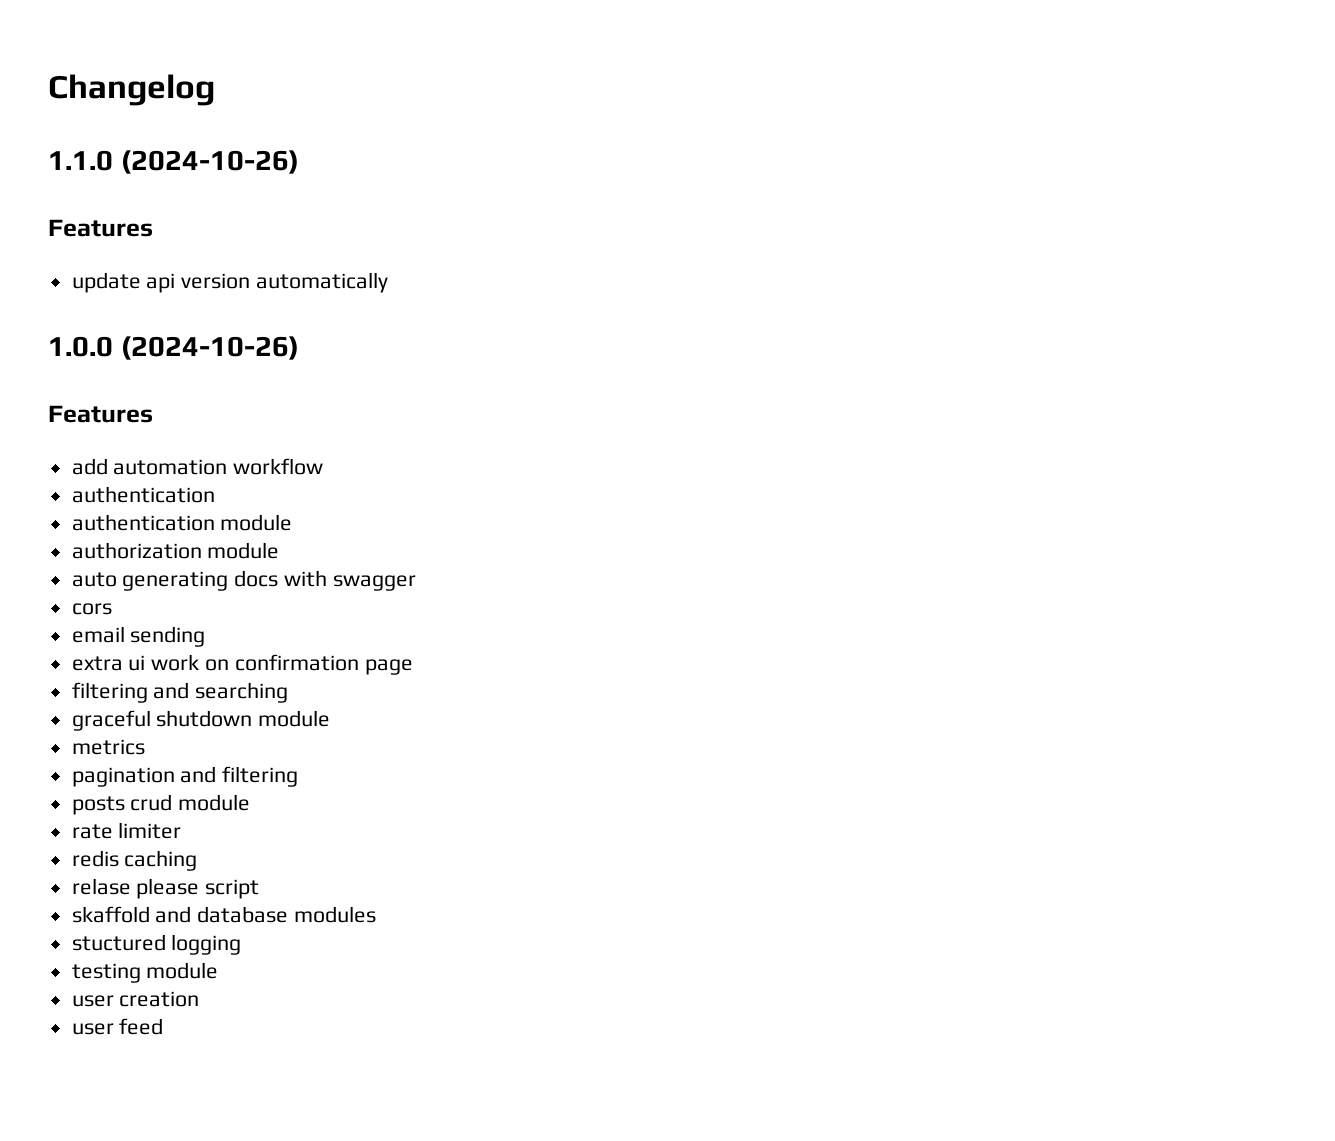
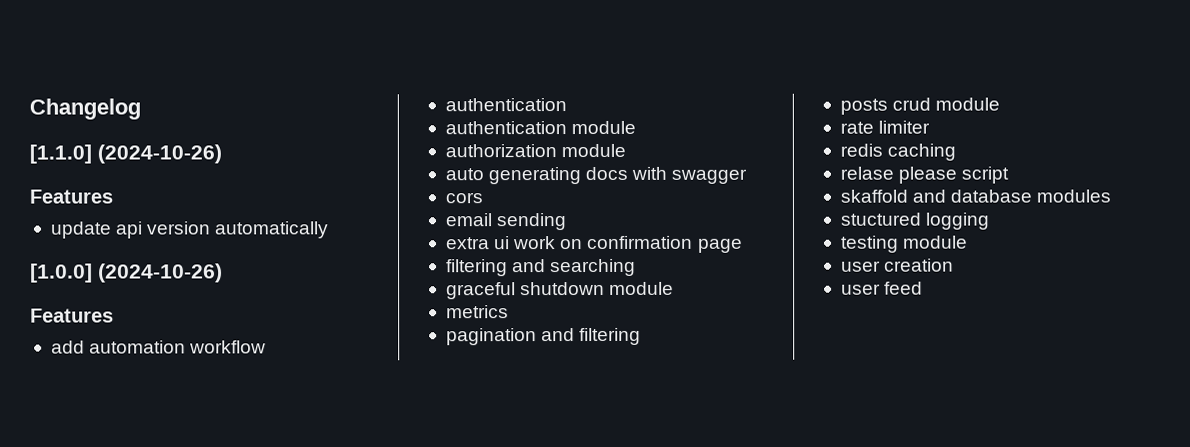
- 1.1.0 (2024-10-26)
+ [1.1.0] (2024-10-26)
- 1.0.0 (2024-10-26)
+ [1.0.0] (2024-10-26)

